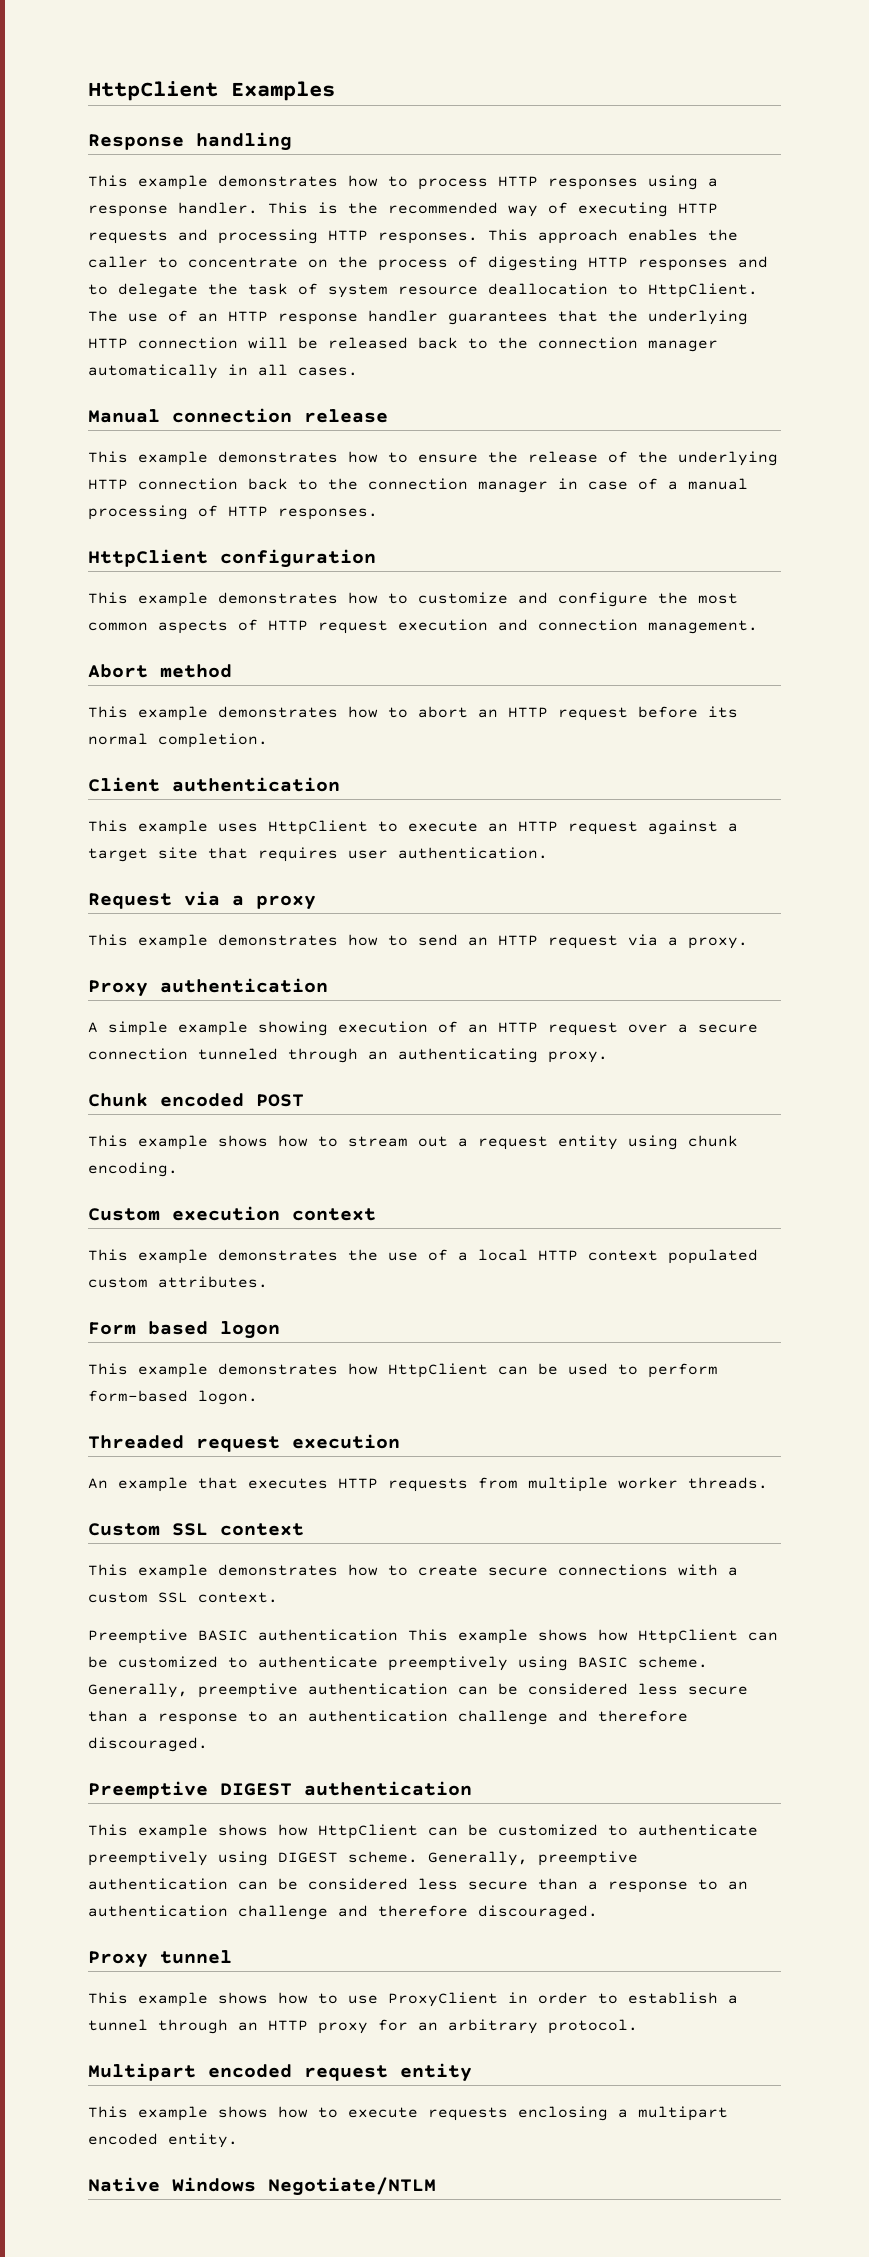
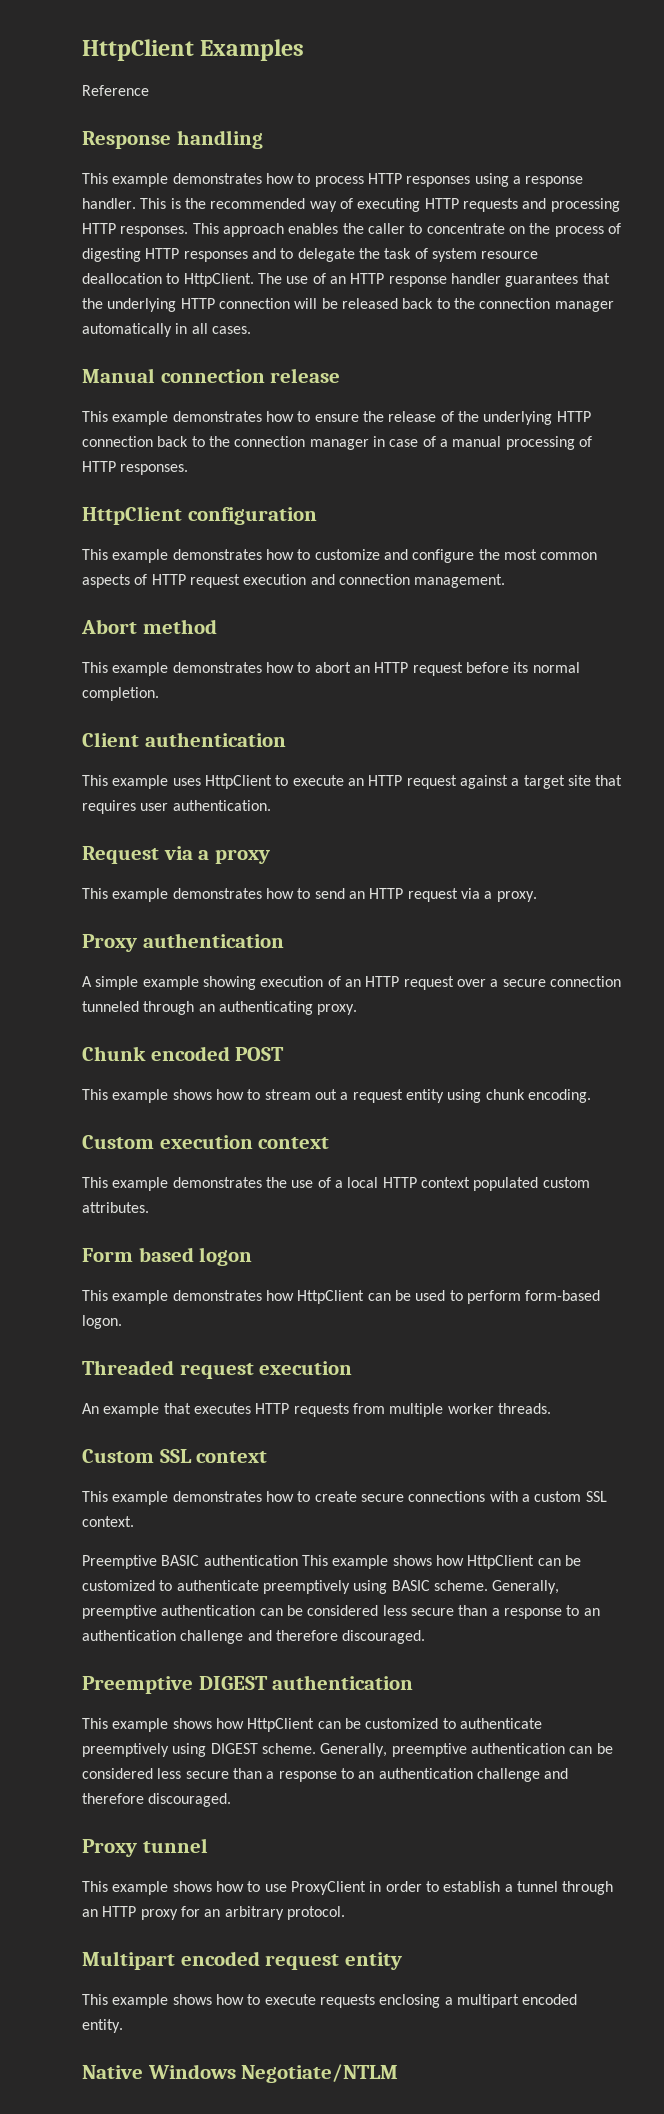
+ Reference

